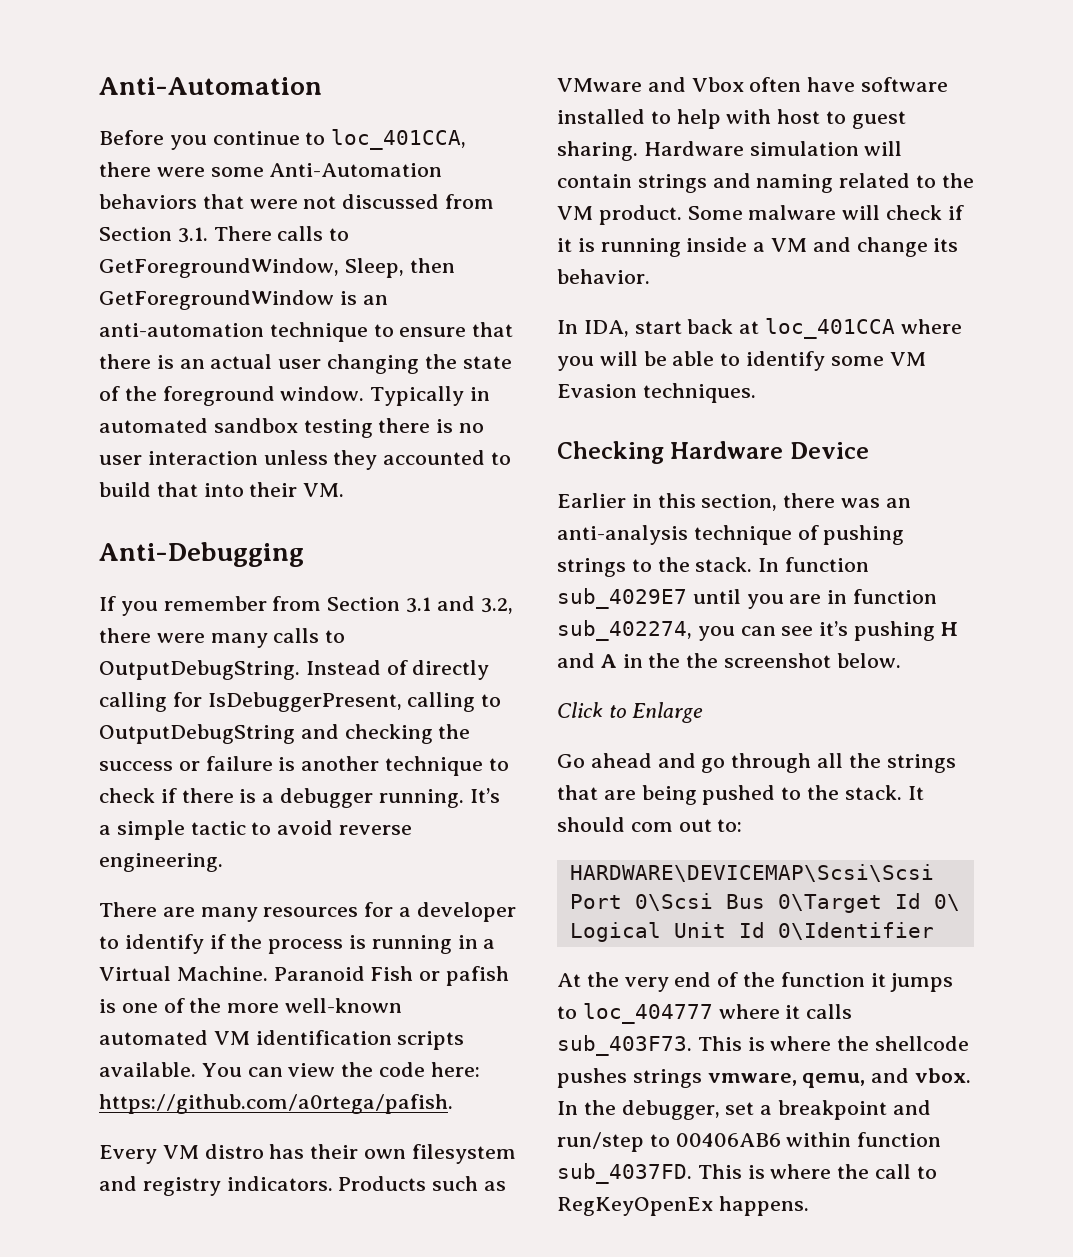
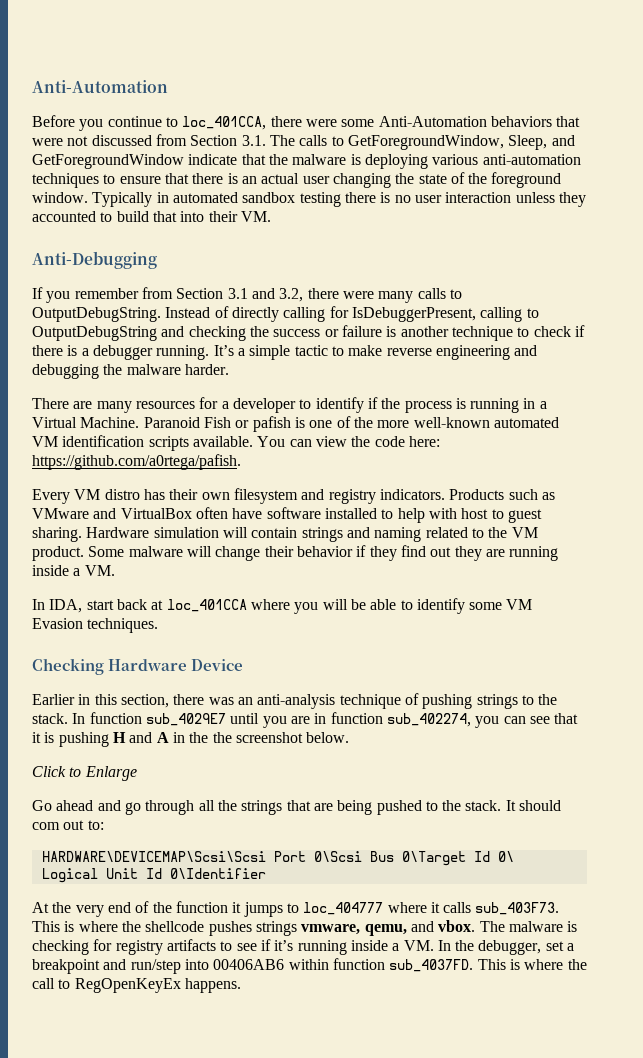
- Before you continue to loc_401CCA, there were some Anti-Automation behaviors that were not discussed from Section 3.1. There calls to GetForegroundWindow, Sleep, then GetForegroundWindow is an anti-automation technique to ensure that there is an actual user changing the state of the foreground window.
+ Before you continue to loc_401CCA, there were some Anti-Automation behaviors that were not discussed from Section 3.1. The calls to GetForegroundWindow, Sleep, and GetForegroundWindow indicate that the malware is deploying various anti-automation techniques to ensure that there is an actual user changing the state of the foreground window.
- It’s a simple tactic to avoid reverse engineering.
+ It’s a simple tactic to make reverse engineering and debugging the malware harder.
- Products such as VMware and Vbox often have software installed to help with host to guest sharing.
+ Products such as VMware and VirtualBox often have software installed to help with host to guest sharing.
- Some malware will check if it is running inside a VM and change its behavior.
+ Some malware will change their behavior if they find out they are running inside a VM.
- In function sub_4029E7 until you are in function sub_402274, you can see it’s pushing H and A in the the screenshot below.
+ In function sub_4029E7 until you are in function sub_402274, you can see that it is pushing H and A in the the screenshot below.
- In the debugger, set a breakpoint and run/step to 00406AB6 within function sub_4037FD.
+ The malware is checking for registry artifacts to see if it’s running inside a VM. In the debugger, set a breakpoint and run/step into 00406AB6 within function sub_4037FD.
- This is where the call to RegKeyOpenEx happens.
+ This is where the call to RegOpenKeyEx happens.

